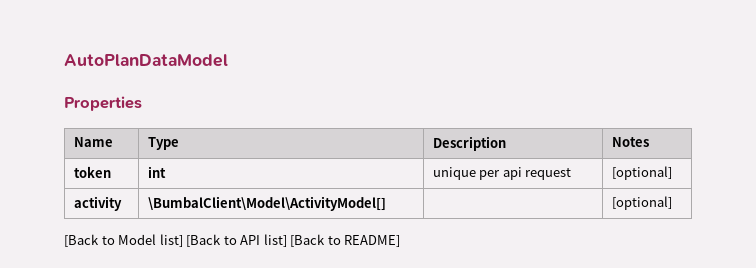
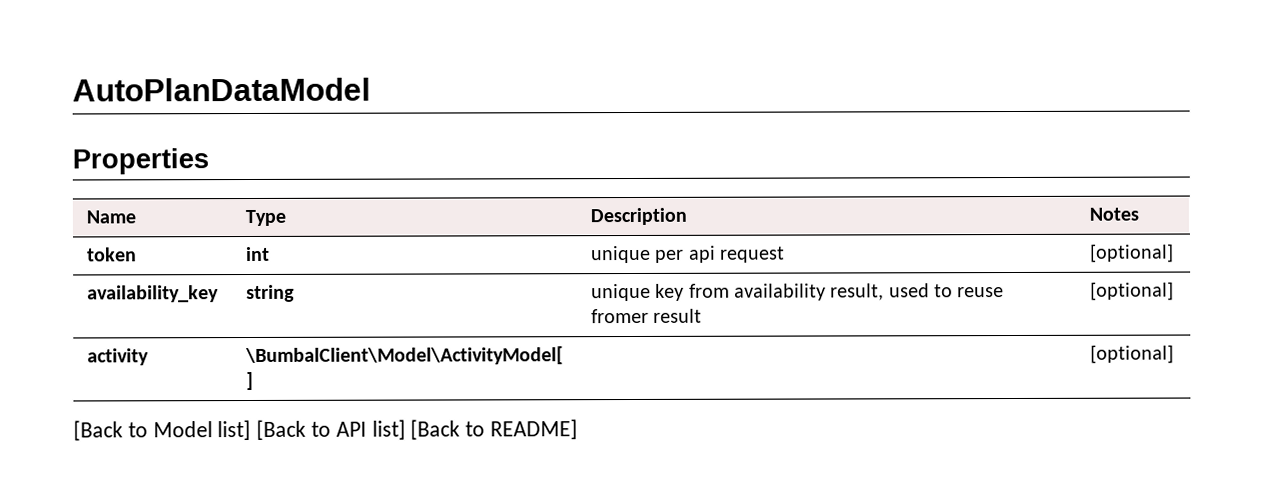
+ availability_key | string | unique key from availability result, used to reuse fromer result | [optional]

